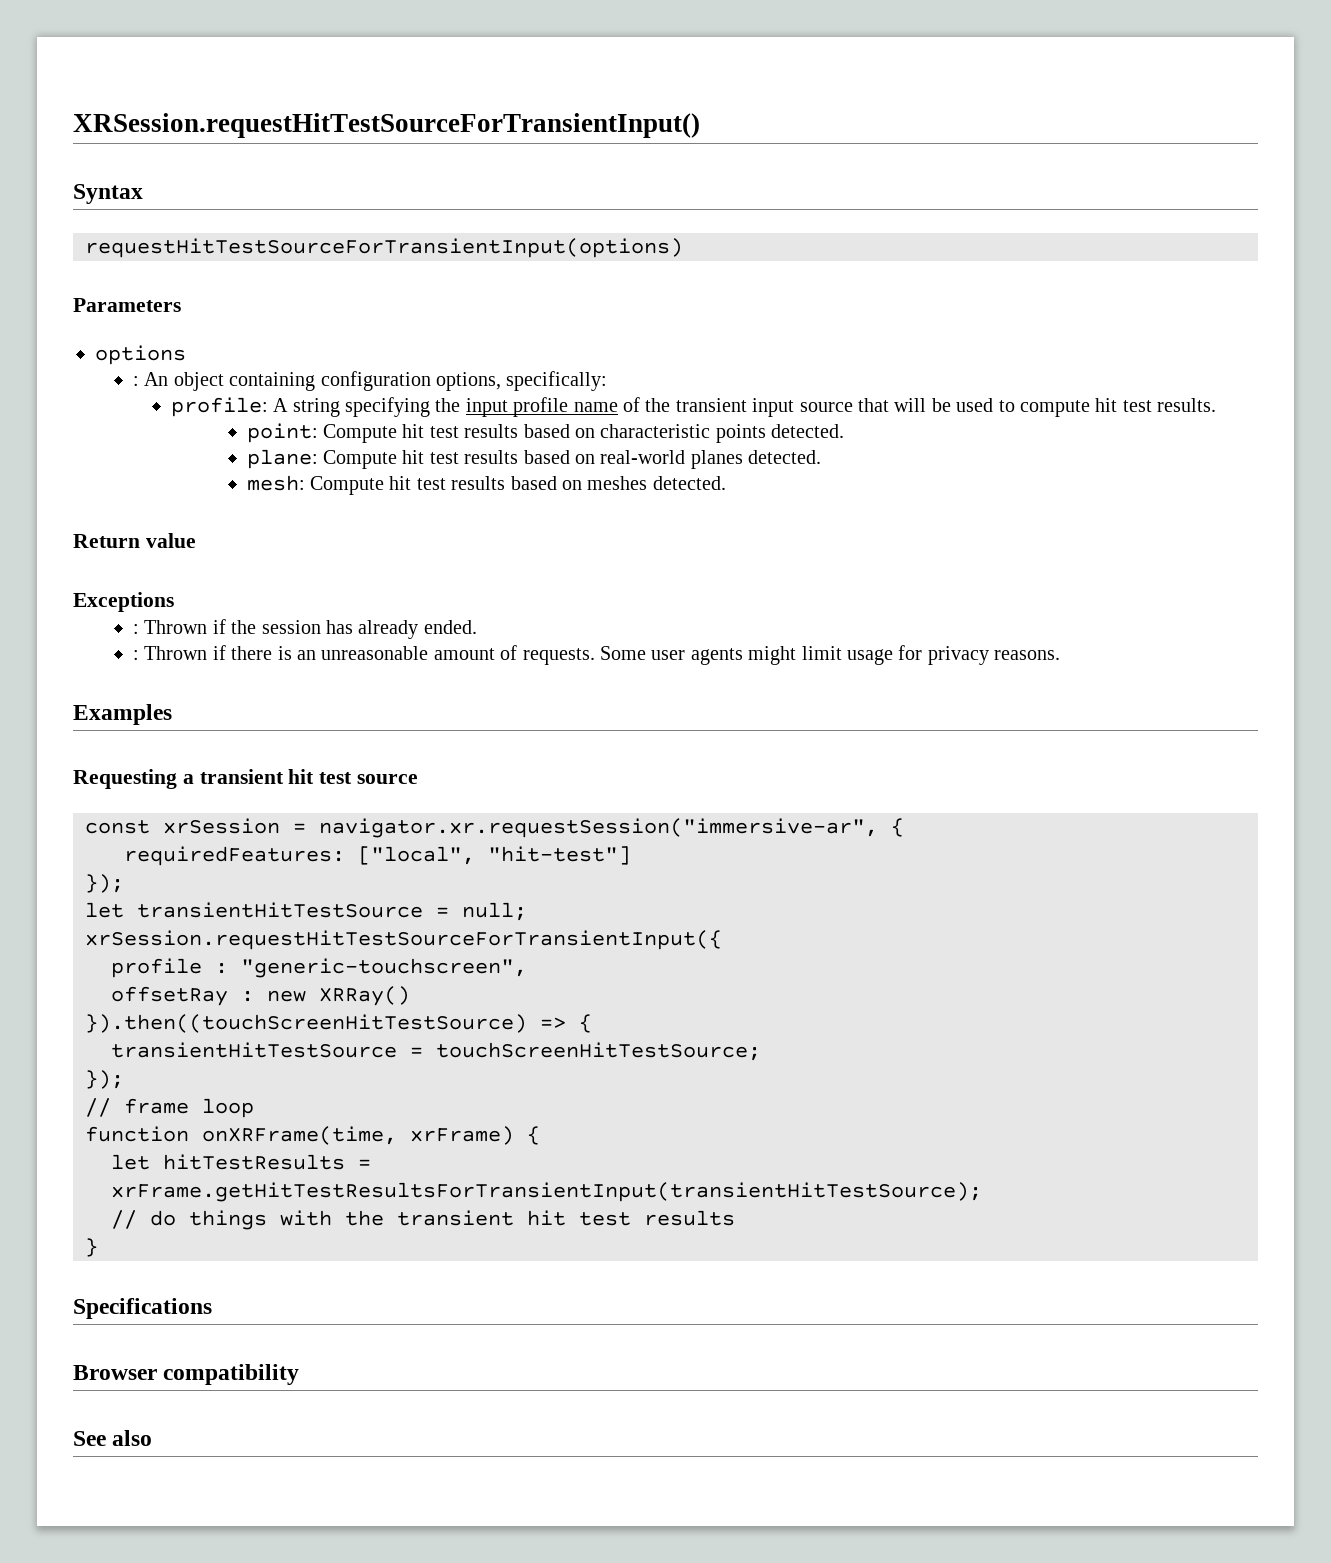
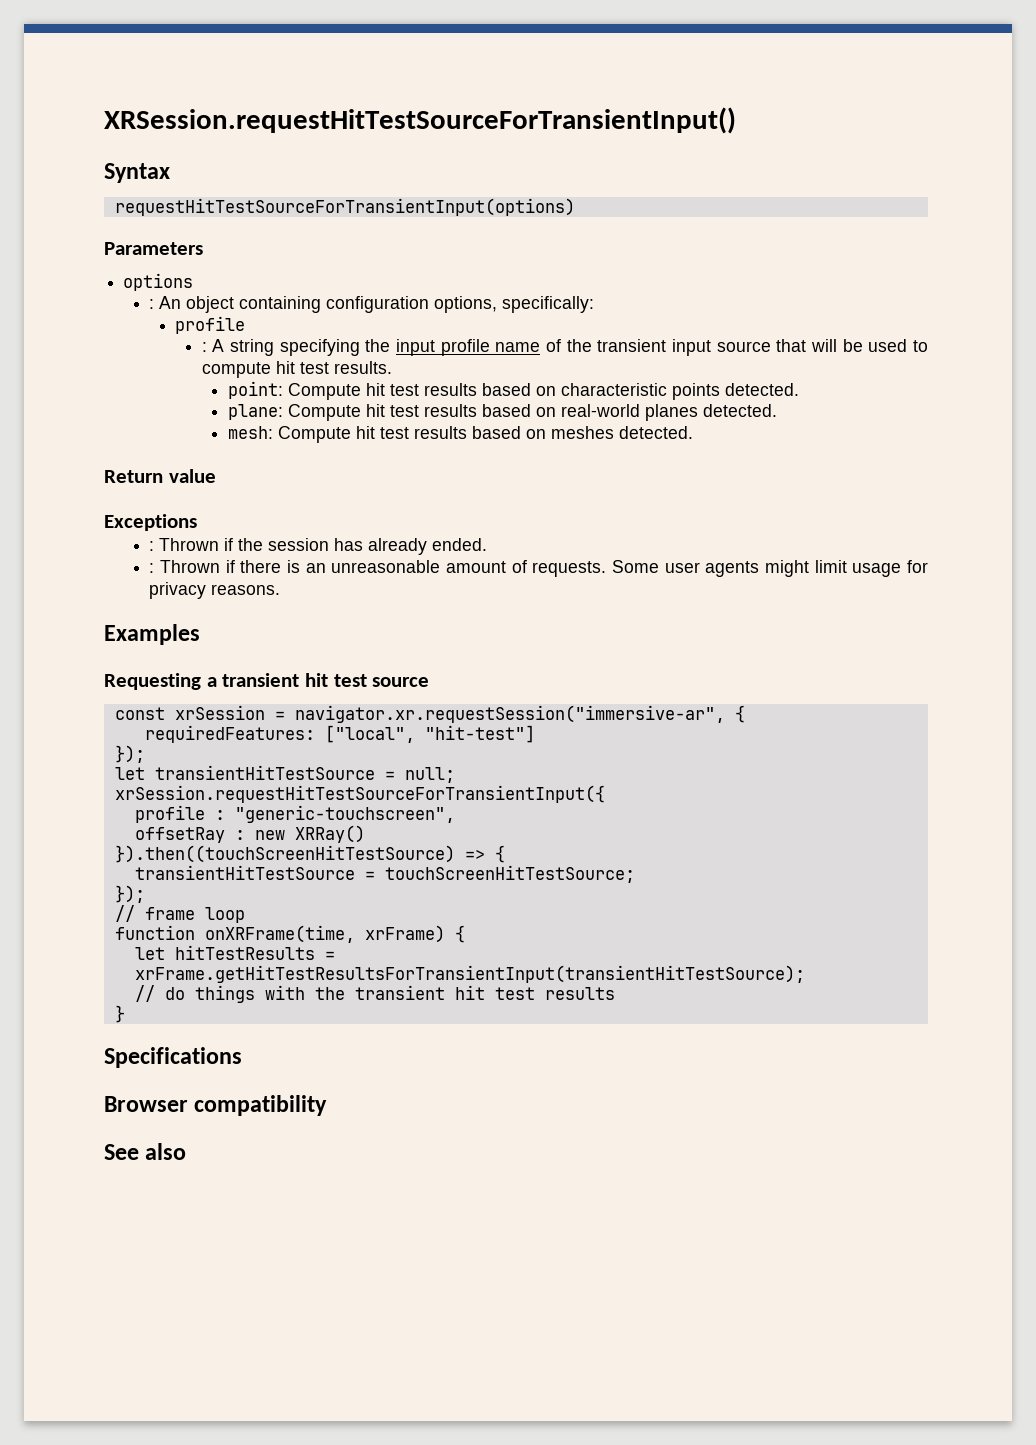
  : An object containing configuration options, specifically:
- profile: A string specifying the input profile name of the transient input source that will be used to compute hit test results.
+ profile
+ : A string specifying the input profile name of the transient input source that will be used to compute hit test results.

